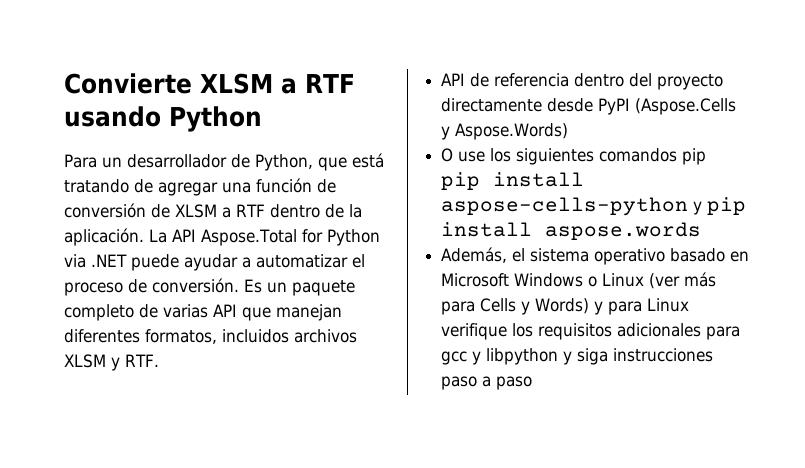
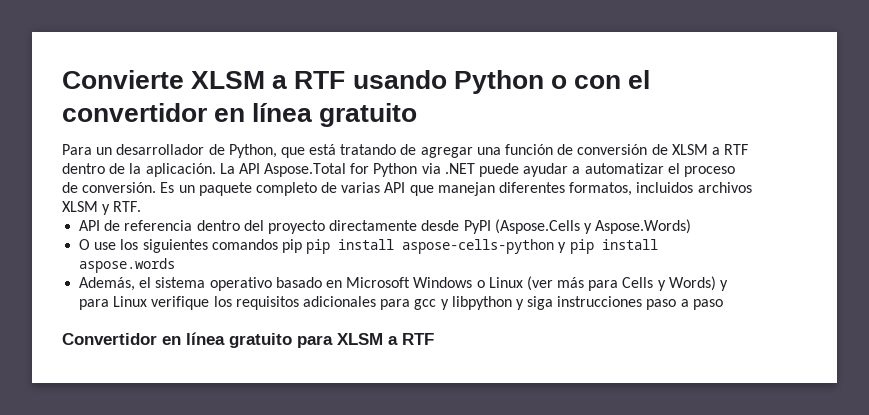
- Convierte XLSM a RTF usando Python
+ Convierte XLSM a RTF usando Python o con el convertidor en línea gratuito
+ Convertidor en línea gratuito para XLSM a RTF

